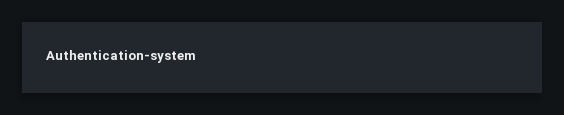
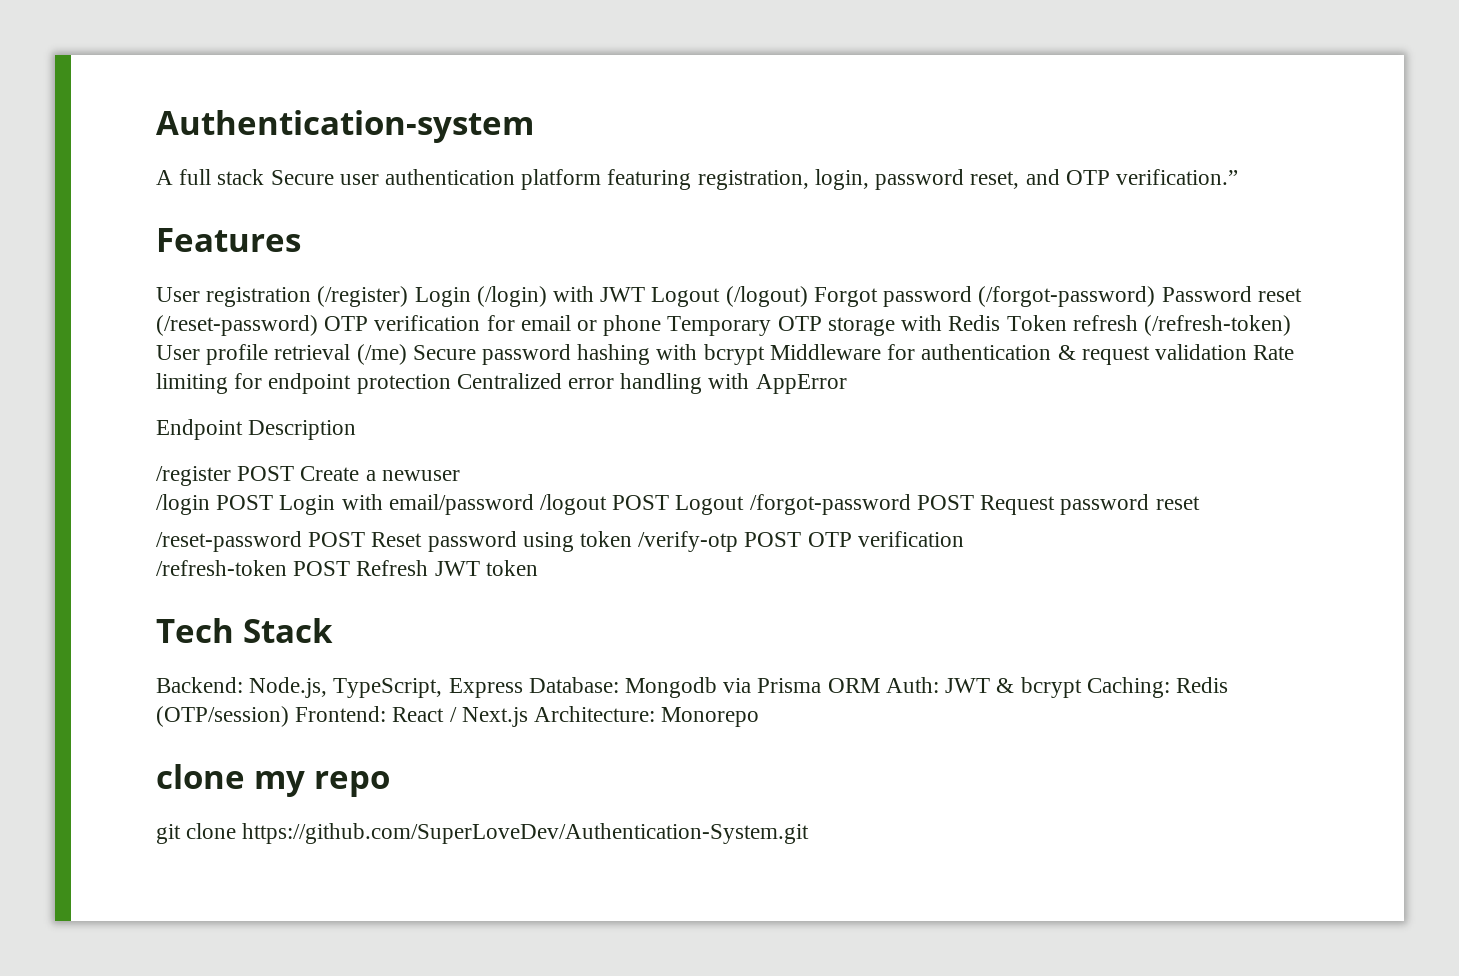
+ A full stack Secure user authentication platform featuring registration, login, password reset, and OTP verification.”
+ Features
+ User registration (/register) Login (/login) with JWT Logout (/logout) Forgot password (/forgot-password) Password reset (/reset-password) OTP verification for email or phone Temporary OTP storage with Redis Token refresh (/refresh-token) User profile retrieval (/me) Secure password hashing with bcrypt Middleware for authentication & request validation Rate limiting for endpoint protection Centralized error handling with AppError
+ Endpoint Description
+ /register POST Create a newuser
+ /login POST Login with email/password /logout POST Logout /forgot-password POST Request password reset
+ /reset-password POST Reset password using token /verify-otp POST OTP verification
+ /refresh-token POST Refresh JWT token
+ Tech Stack
+ Backend: Node.js, TypeScript, Express Database: Mongodb via Prisma ORM Auth: JWT & bcrypt Caching: Redis (OTP/session) Frontend: React / Next.js Architecture: Monorepo
+ clone my repo
+ git clone https://github.com/SuperLoveDev/Authentication-System.git

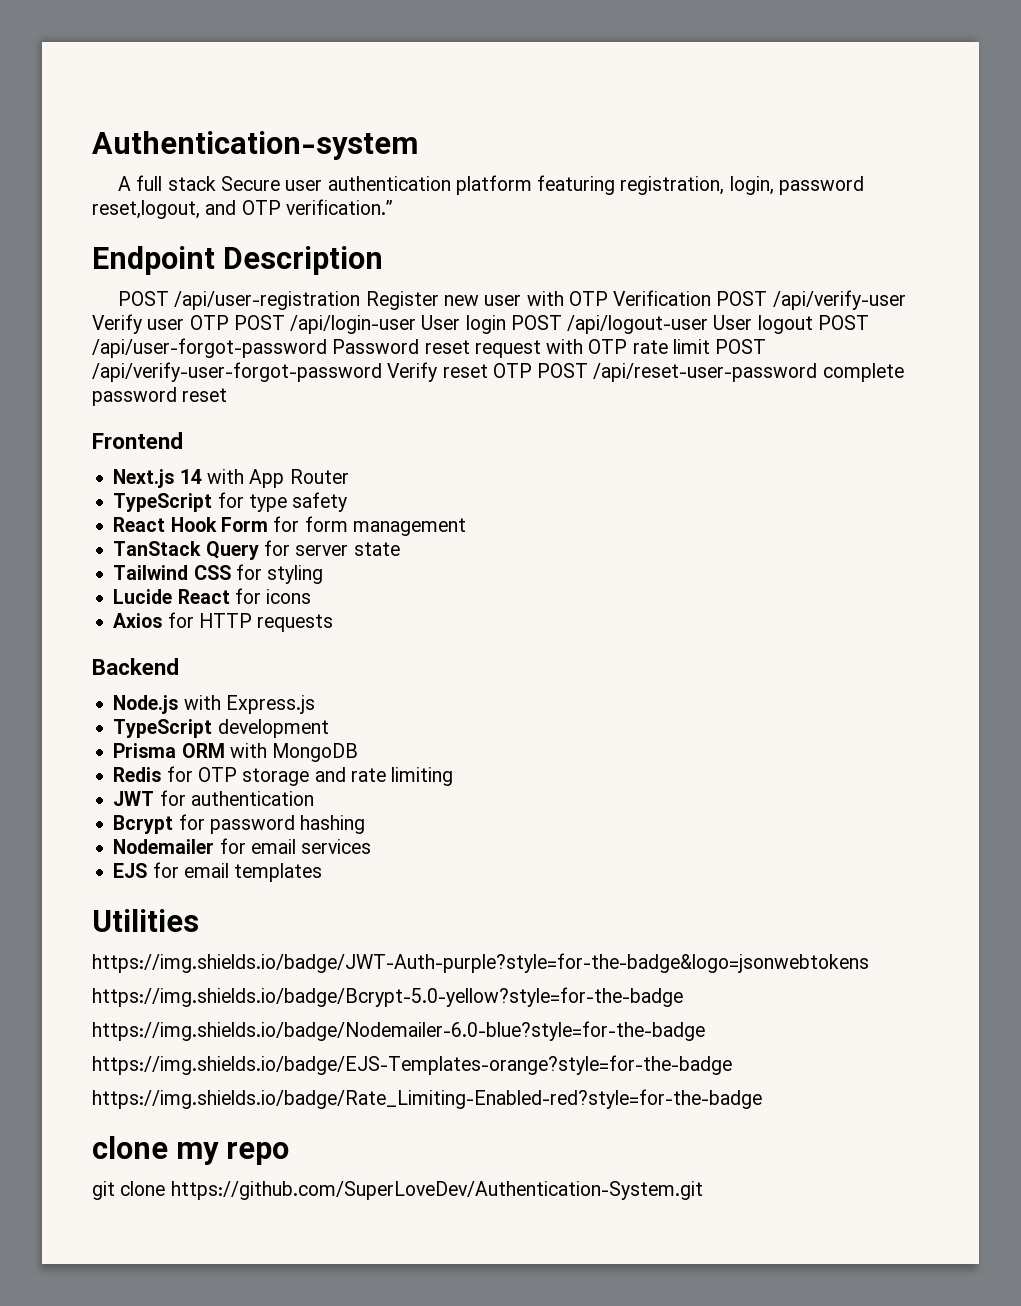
- A full stack Secure user authentication platform featuring registration, login, password reset, and OTP verification.”
+ A full stack Secure user authentication platform featuring registration, login, password reset,logout, and OTP verification.”
- Features
- User registration (/register) Login (/login) with JWT Logout (/logout) Forgot password (/forgot-password) Password reset (/reset-password) OTP verification for email or phone Temporary OTP storage with Redis Token refresh (/refresh-token) User profile retrieval (/me) Secure password hashing with bcrypt Middleware for authentication & request validation Rate limiting for endpoint protection Centralized error handling with AppError
  Endpoint Description
- /register POST Create a newuser
- /login POST Login with email/password /logout POST Logout /forgot-password POST Request password reset
- /reset-password POST Reset password using token /verify-otp POST OTP verification
- /refresh-token POST Refresh JWT token
- Tech Stack
- Backend: Node.js, TypeScript, Express Database: Mongodb via Prisma ORM Auth: JWT & bcrypt Caching: Redis (OTP/session) Frontend: React / Next.js Architecture: Monorepo
+ POST /api/user-registration Register new user with OTP Verification POST /api/verify-user Verify user OTP POST /api/login-user User login POST /api/logout-user User logout POST /api/user-forgot-password Password reset request with OTP rate limit POST /api/verify-user-forgot-password Verify reset OTP POST /api/reset-user-password complete password reset
+ Frontend
+ Next.js 14 with App Router
+ TypeScript for type safety
+ React Hook Form for form management
+ TanStack Query for server state
+ Tailwind CSS for styling
+ Lucide React for icons
+ Axios for HTTP requests
+ Backend
+ Node.js with Express.js
+ TypeScript development
+ Prisma ORM with MongoDB
+ Redis for OTP storage and rate limiting
+ JWT for authentication
+ Bcrypt for password hashing
+ Nodemailer for email services
+ EJS for email templates
+ Utilities
+ https://img.shields.io/badge/JWT-Auth-purple?style=for-the-badge&logo=jsonwebtokens
+ https://img.shields.io/badge/Bcrypt-5.0-yellow?style=for-the-badge
+ https://img.shields.io/badge/Nodemailer-6.0-blue?style=for-the-badge
+ https://img.shields.io/badge/EJS-Templates-orange?style=for-the-badge
+ https://img.shields.io/badge/Rate_Limiting-Enabled-red?style=for-the-badge

